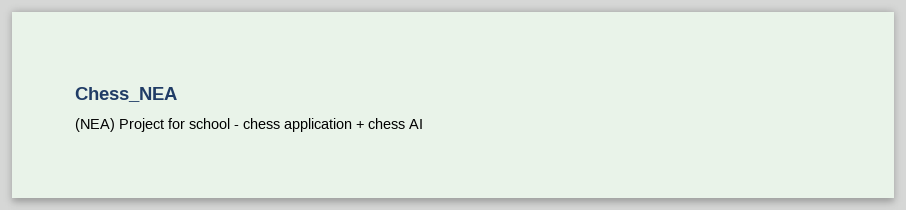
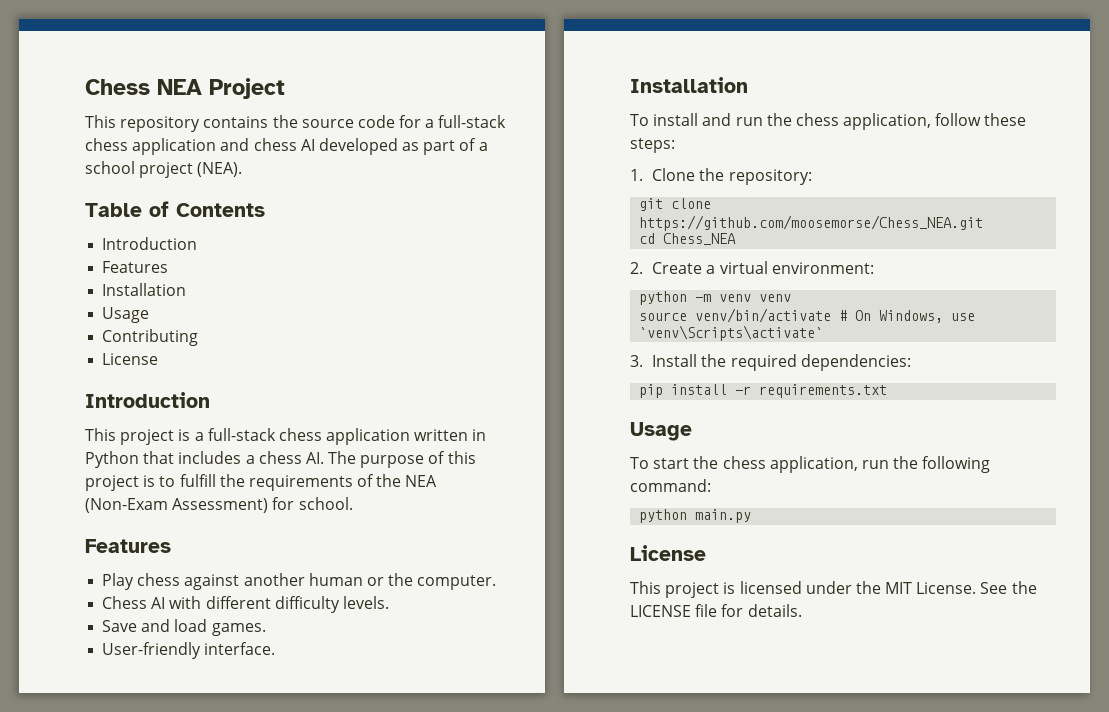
- Chess_NEA
- (NEA) Project for school - chess application + chess AI
+ Chess NEA Project
+ This repository contains the source code for a full-stack chess application and chess AI developed as part of a school project (NEA).
+ Table of Contents
+ Introduction
+ Features
+ Installation
+ Usage
+ Contributing
+ License
+ Introduction
+ This project is a full-stack chess application written in Python that includes a chess AI. The purpose of this project is to fulfill the requirements of the NEA (Non-Exam Assessment) for school.
+ Features
+ Play chess against another human or the computer.
+ Chess AI with different difficulty levels.
+ Save and load games.
+ User-friendly interface.
+ Installation
+ To install and run the chess application, follow these steps:
+ 1. Clone the repository:
+ git clone https://github.com/moosemorse/Chess_NEA.git
+ cd Chess_NEA
+ 2. Create a virtual environment:
+ python -m venv venv
+ source venv/bin/activate # On Windows, use `venv\Scripts\activate`
+ 3. Install the required dependencies:
+ pip install -r requirements.txt
+ Usage
+ To start the chess application, run the following command:
+ python main.py
+ License
+ This project is licensed under the MIT License. See the LICENSE file for details.

